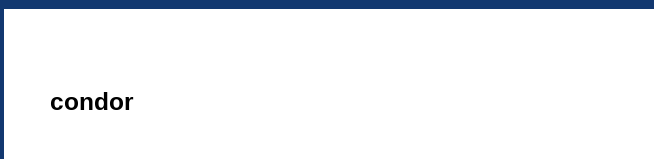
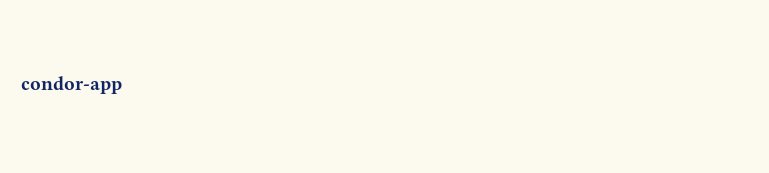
- condor
+ condor-app

